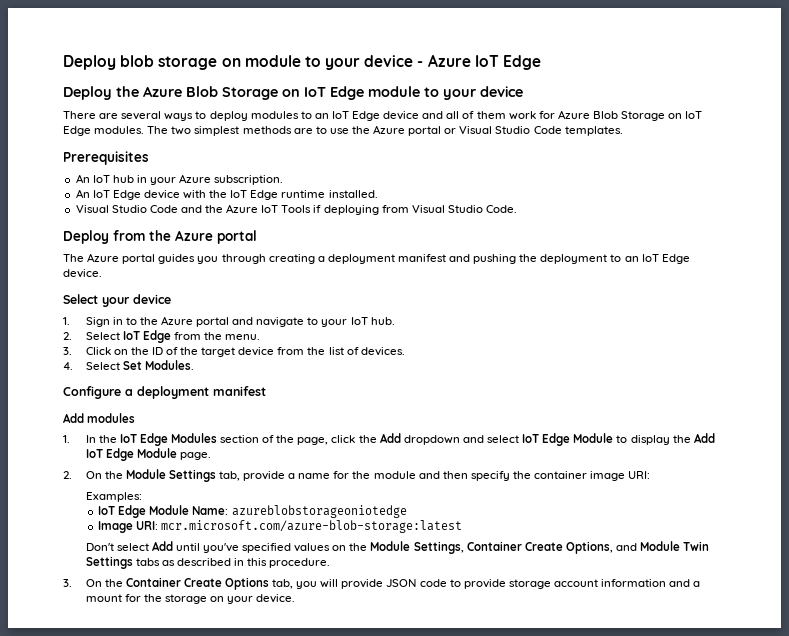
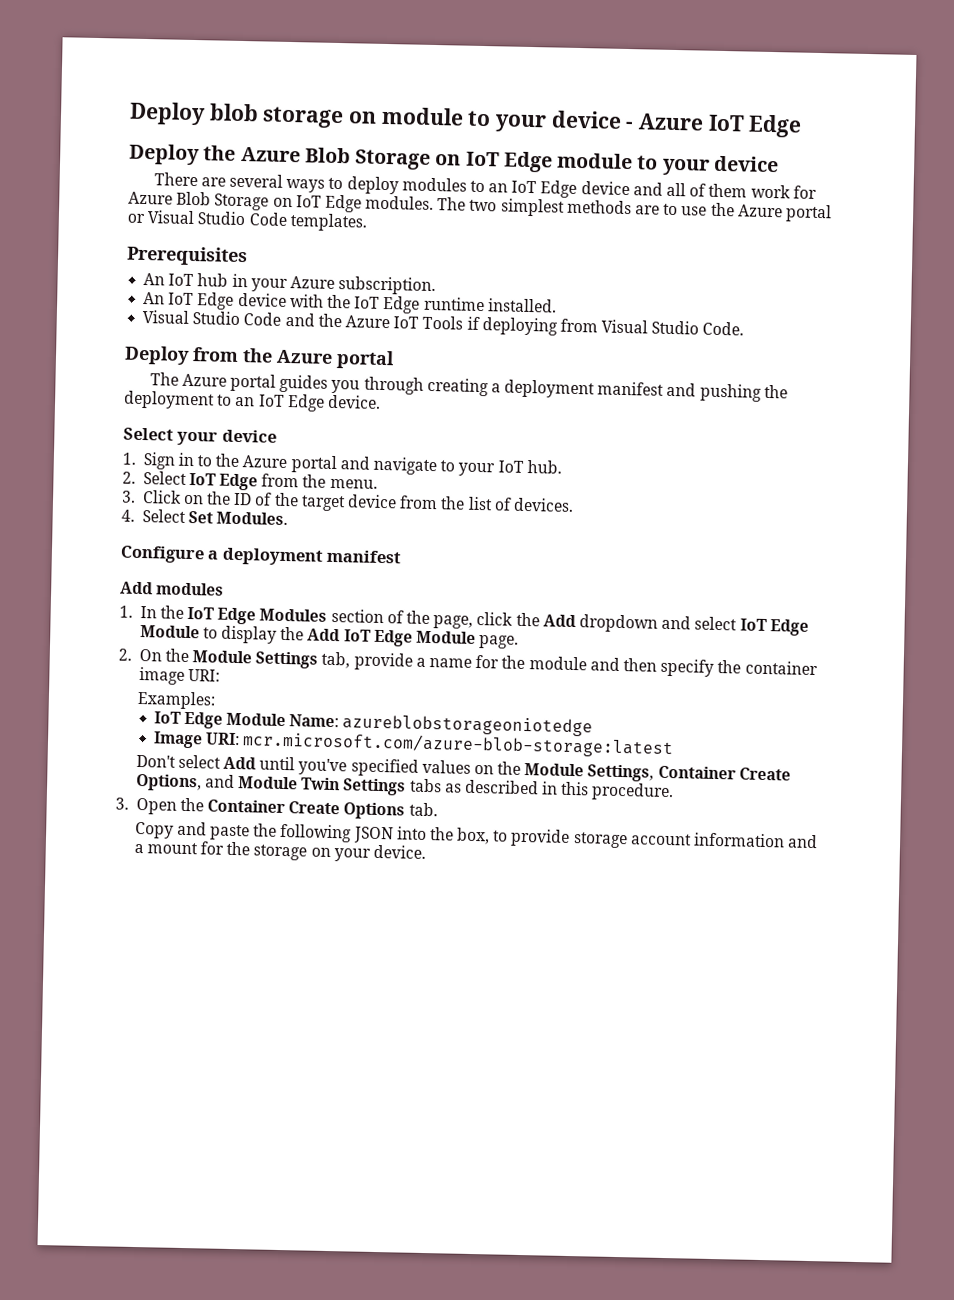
- 3. On the Container Create Options tab, you will provide JSON code to provide storage account information and a mount for the storage on your device.
+ 3. Open the Container Create Options tab.
+ Copy and paste the following JSON into the box, to provide storage account information and a mount for the storage on your device.

